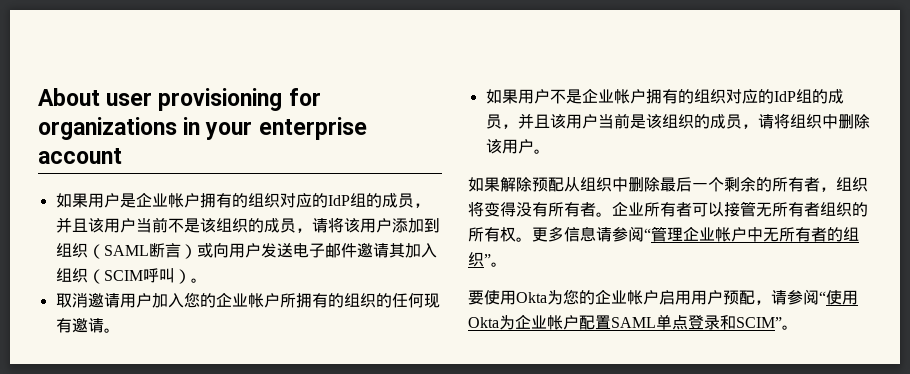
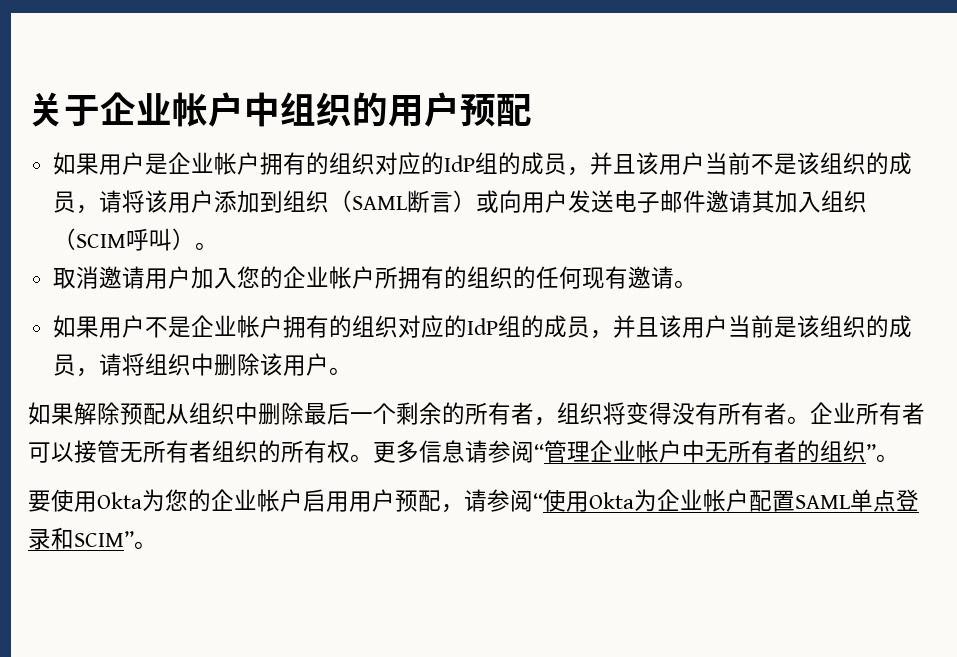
- About user provisioning for organizations in your enterprise account
+ 关于企业帐户中组织的用户预配

